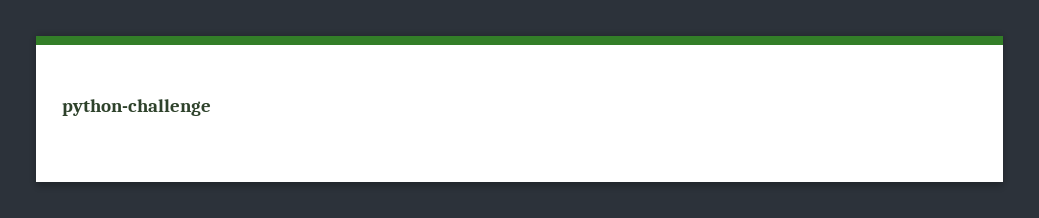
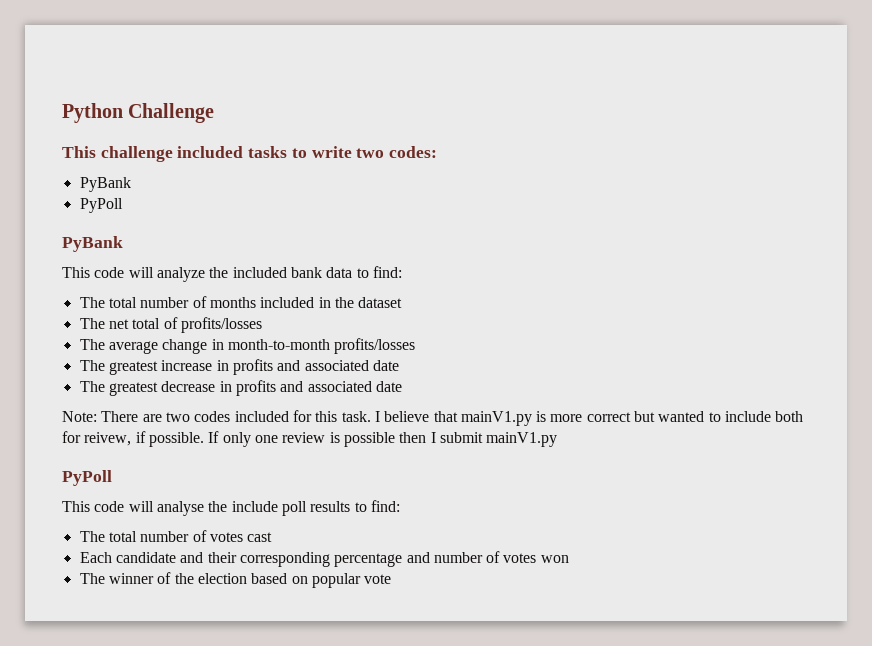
- python-challenge
+ Python Challenge
+ This challenge included tasks to write two codes:
+ PyBank
+ PyPoll
+ PyBank
+ This code will analyze the included bank data to find:
+ The total number of months included in the dataset
+ The net total of profits/losses
+ The average change in month-to-month profits/losses
+ The greatest increase in profits and associated date
+ The greatest decrease in profits and associated date
+ Note: There are two codes included for this task. I believe that mainV1.py is more correct but wanted to include both for reivew, if possible. If only one review is possible then I submit mainV1.py
+ PyPoll
+ This code will analyse the include poll results to find:
+ The total number of votes cast
+ Each candidate and their corresponding percentage and number of votes won
+ The winner of the election based on popular vote

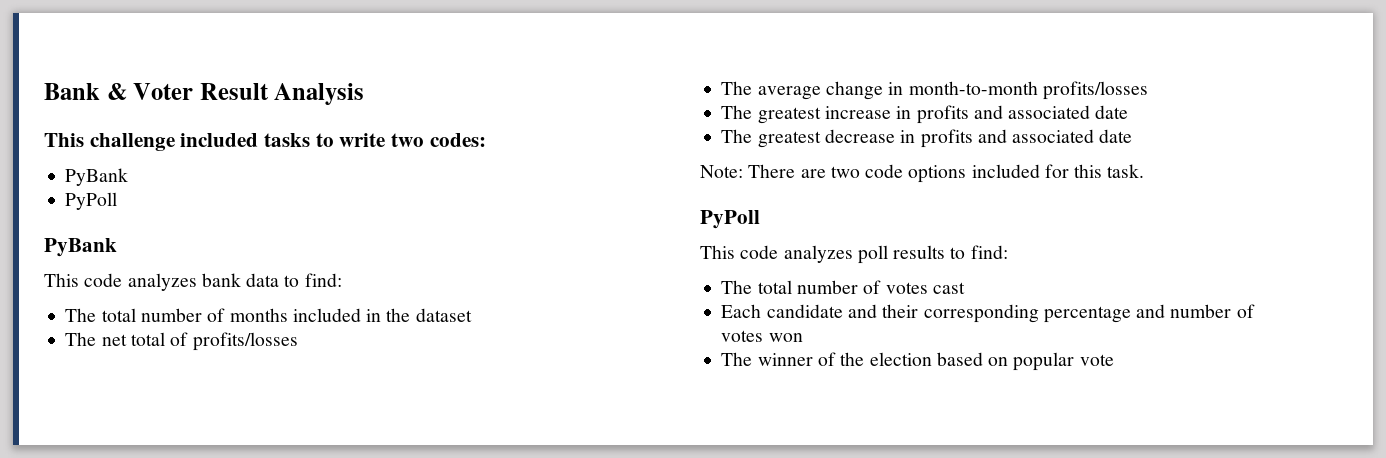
- Python Challenge
+ Bank & Voter Result Analysis
- This code will analyze the included bank data to find:
+ This code analyzes bank data to find:
- Note: There are two codes included for this task. I believe that mainV1.py is more correct but wanted to include both for reivew, if possible. If only one review is possible then I submit mainV1.py
+ Note: There are two code options included for this task.
- This code will analyse the include poll results to find:
+ This code analyzes poll results to find:

